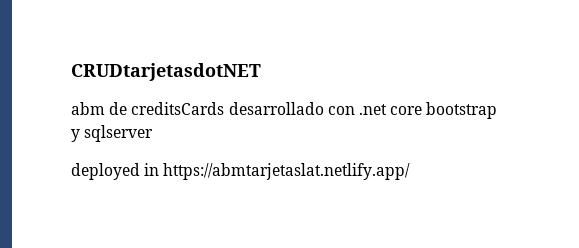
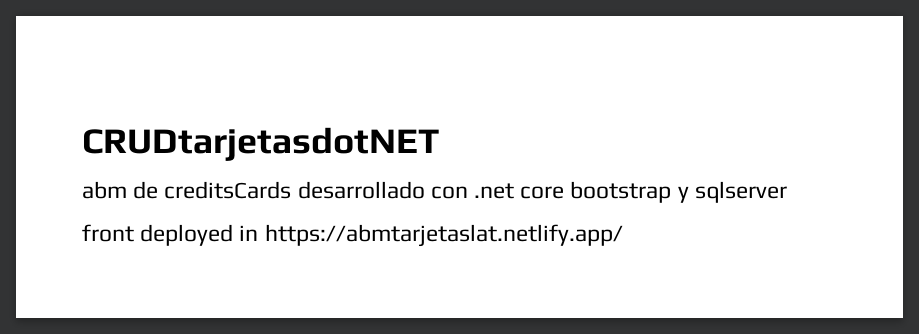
- deployed in https://abmtarjetaslat.netlify.app/
+ front deployed in https://abmtarjetaslat.netlify.app/

